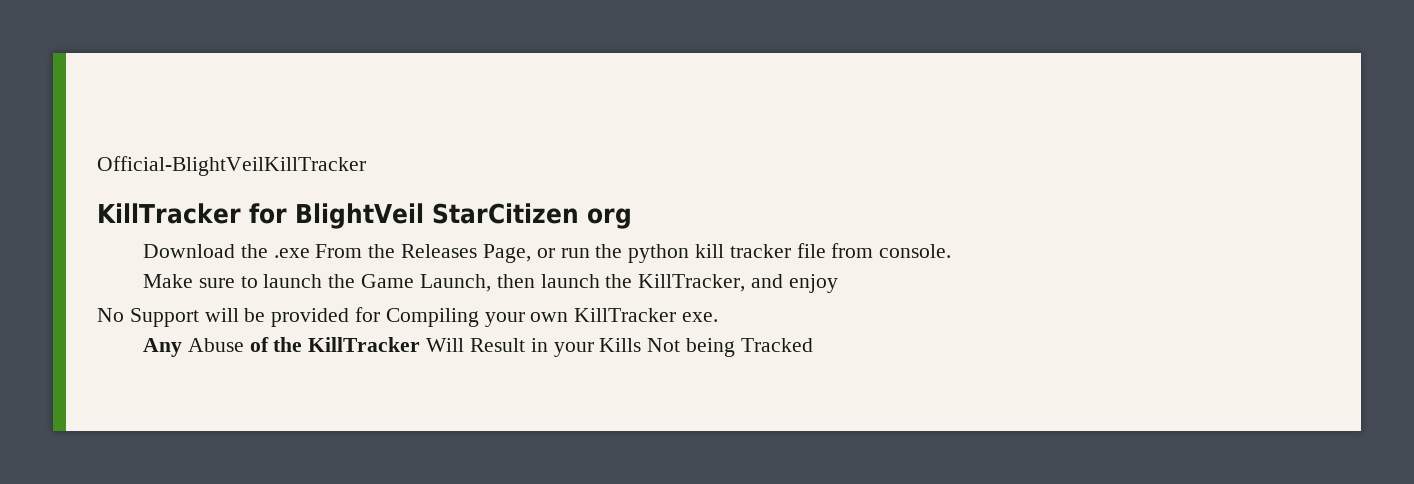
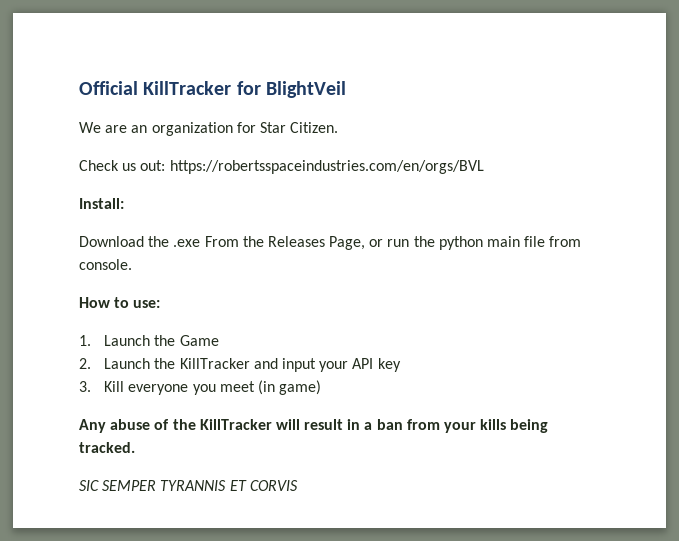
- Official-BlightVeilKillTracker
- KillTracker for BlightVeil StarCitizen org
+ Official KillTracker for BlightVeil
+ We are an organization for Star Citizen.
+ Check us out: https://robertsspaceindustries.com/en/orgs/BVL
+ Install:
- Download the .exe From the Releases Page, or run the python kill tracker file from console.
+ Download the .exe From the Releases Page, or run the python main file from console.
- Make sure to launch the Game Launch, then launch the KillTracker, and enjoy
- No Support will be provided for Compiling your own KillTracker exe.
+ How to use:
+ 1. Launch the Game
+ 2. Launch the KillTracker and input your API key
+ 3. Kill everyone you meet (in game)
- Any Abuse of the KillTracker Will Result in your Kills Not being Tracked
+ Any abuse of the KillTracker will result in a ban from your kills being tracked.
+ SIC SEMPER TYRANNIS ET CORVIS

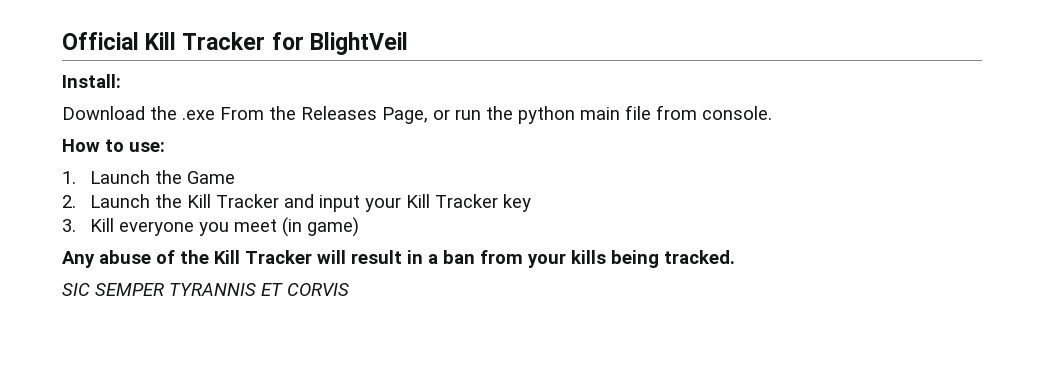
- Official KillTracker for BlightVeil
+ Official Kill Tracker for BlightVeil
- We are an organization for Star Citizen.
- Check us out: https://robertsspaceindustries.com/en/orgs/BVL
- 2. Launch the KillTracker and input your API key
+ 2. Launch the Kill Tracker and input your Kill Tracker key
- Any abuse of the KillTracker will result in a ban from your kills being tracked.
+ Any abuse of the Kill Tracker will result in a ban from your kills being tracked.

